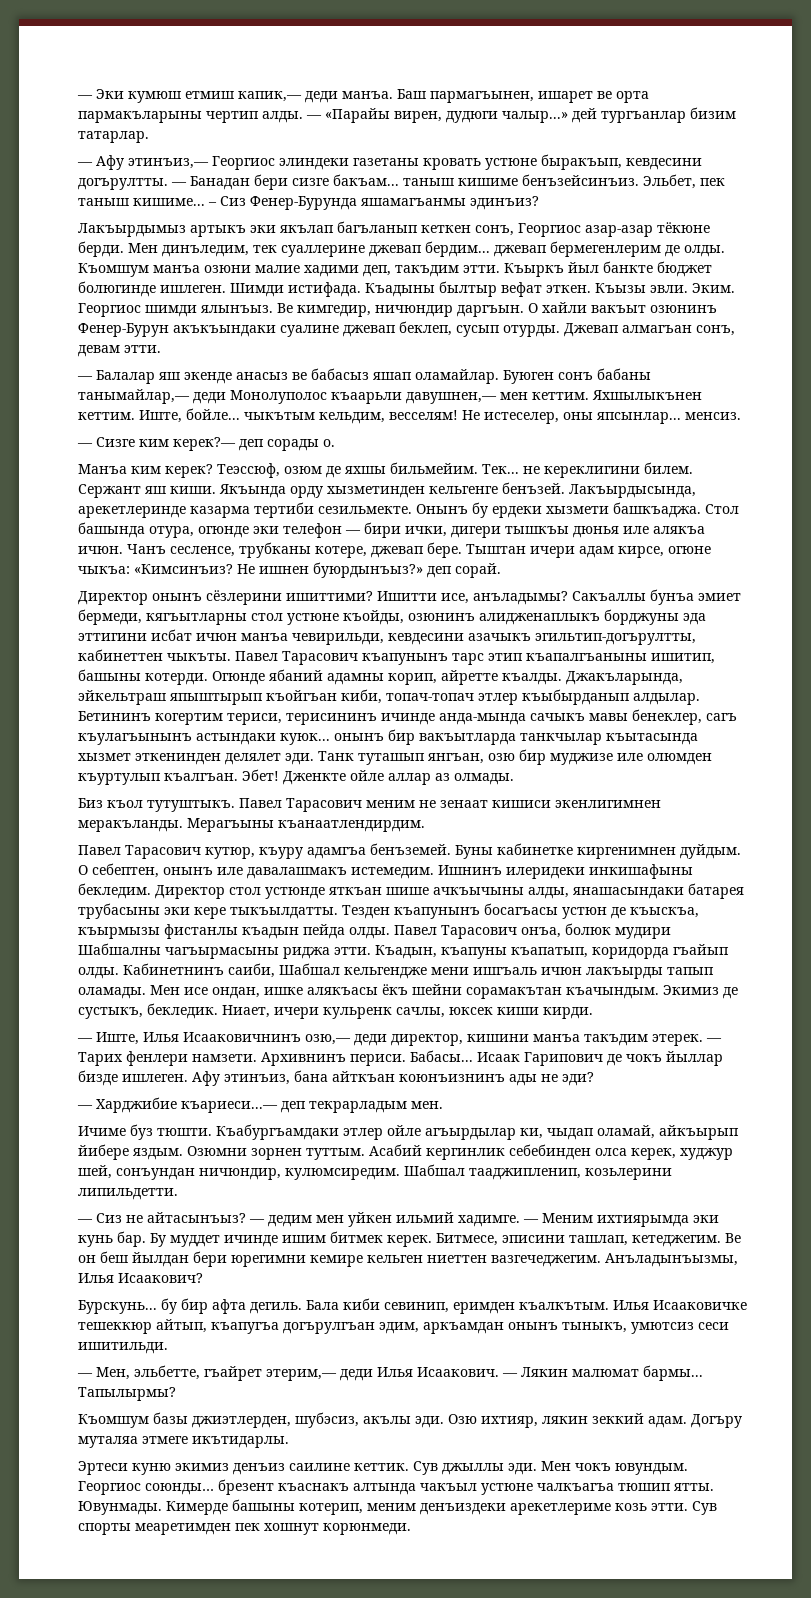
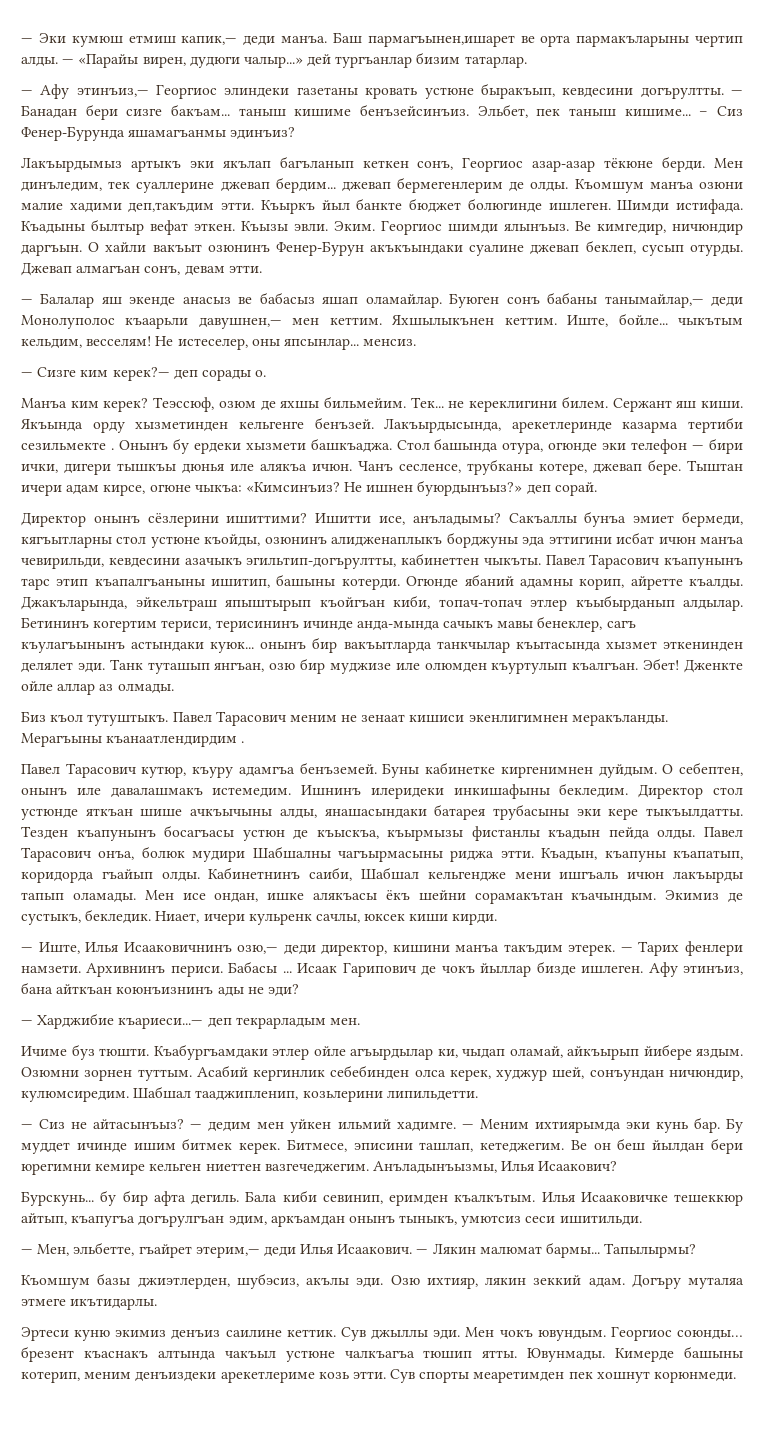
- Баш пармагъынен, ишарет ве орта пармакъларыны чертип алды.
+ Баш пармагъынен,ишарет ве орта пармакъларыны чертип алды.
- Къомшум манъа озюни малие хадими деп, такъдим этти.
+ Къомшум манъа озюни малие хадими деп,такъдим этти.
- Лакъырдысында, арекетлеринде казарма тертиби сезильмекте.
+ Лакъырдысында, арекетлеринде казарма тертиби сезильмекте .
- Мерагъыны къанаатлендирдим.
+ Мерагъыны къанаатлендирдим .
- Бабасы...
+ Бабасы ...

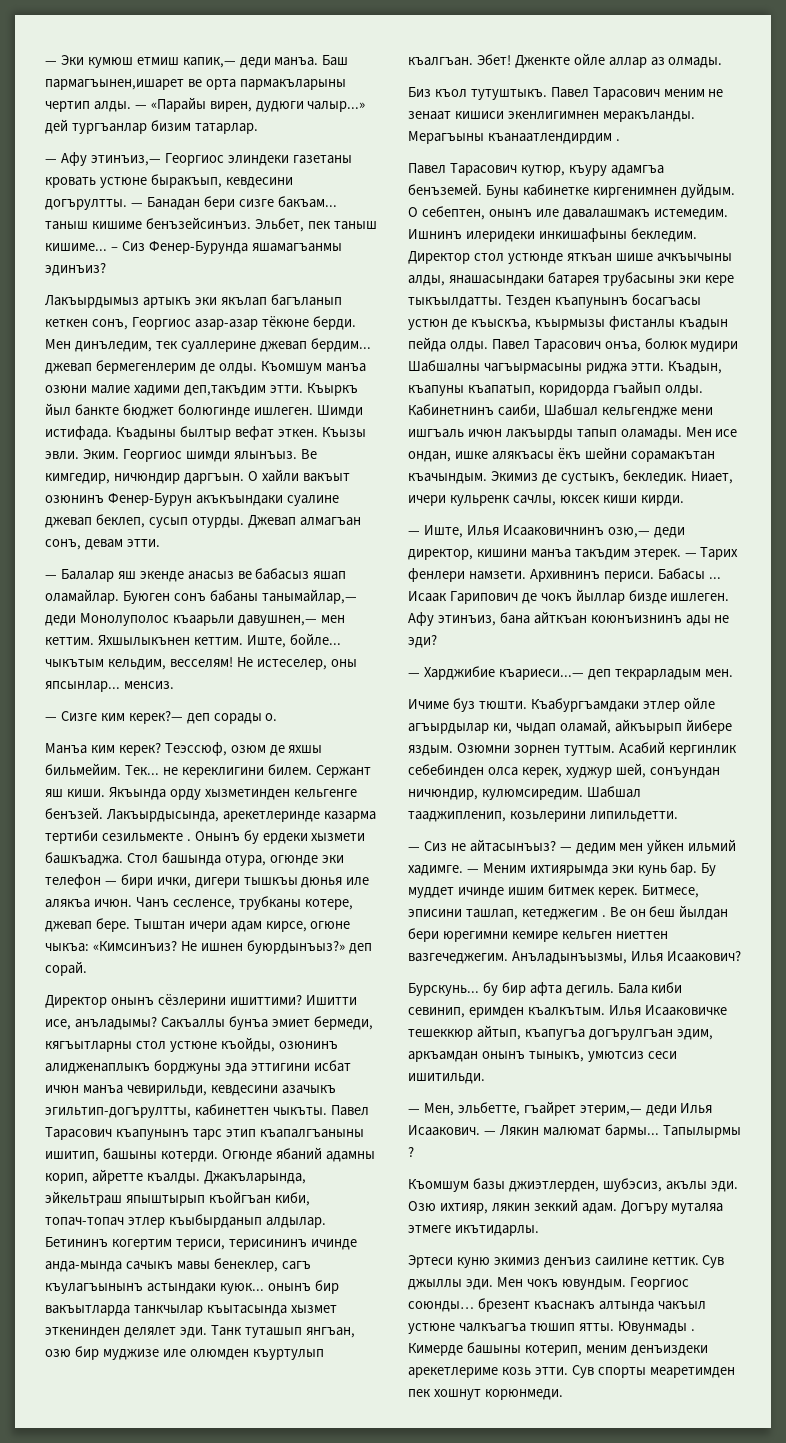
- Битмесе, эписини ташлап, кетеджегим.
+ Битмесе, эписини ташлап, кетеджегим .
- Тапылырмы?
+ Тапылырмы ?
- Ювунмады.
+ Ювунмады .

